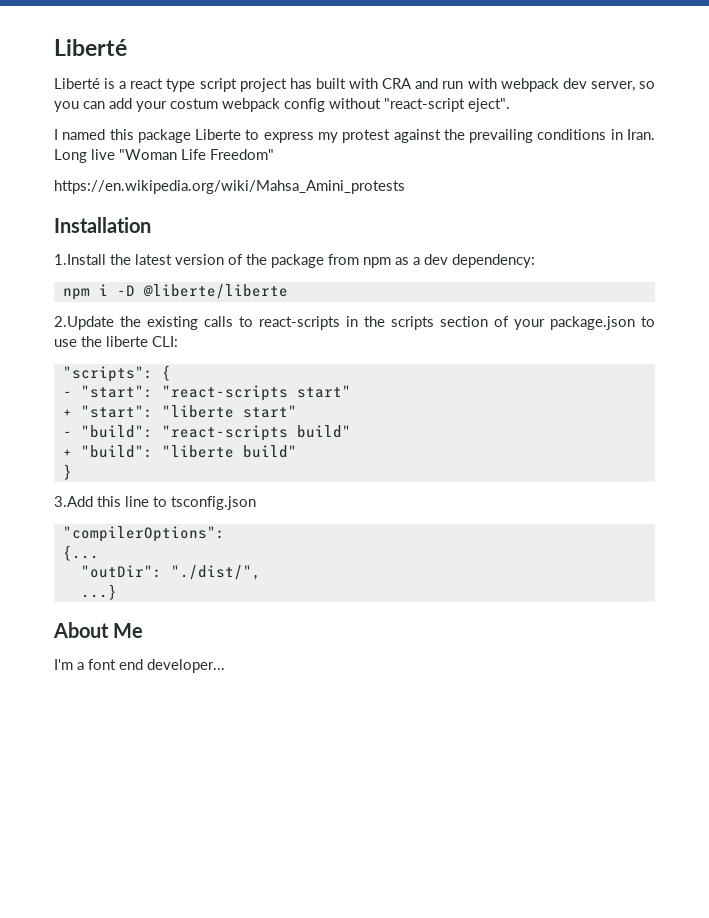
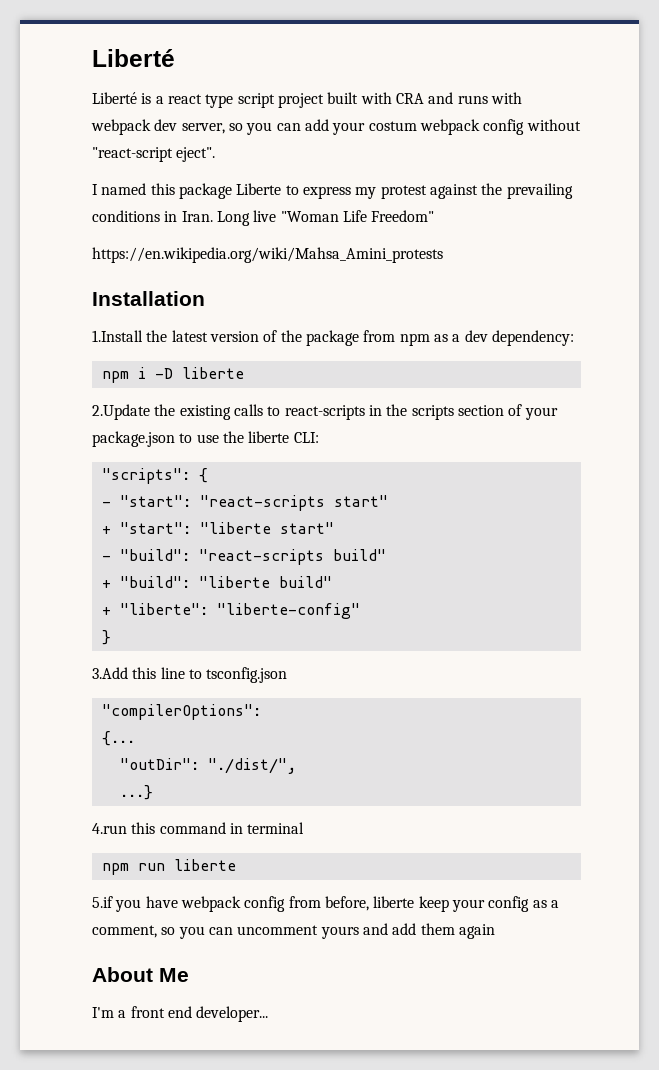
- Liberté is a react type script project has built with CRA and run with webpack dev server, so you can add your costum webpack config without "react-script eject".
+ Liberté is a react type script project built with CRA and runs with webpack dev server, so you can add your costum webpack config without "react-script eject".
- npm i -D @liberte/liberte
+ npm i -D liberte
+ + "liberte": "liberte-config"
+ 4.run this command in terminal
+ npm run liberte
+ 5.if you have webpack config from before, liberte keep your config as a comment, so you can uncomment yours and add them again
- I'm a font end developer...
+ I'm a front end developer...

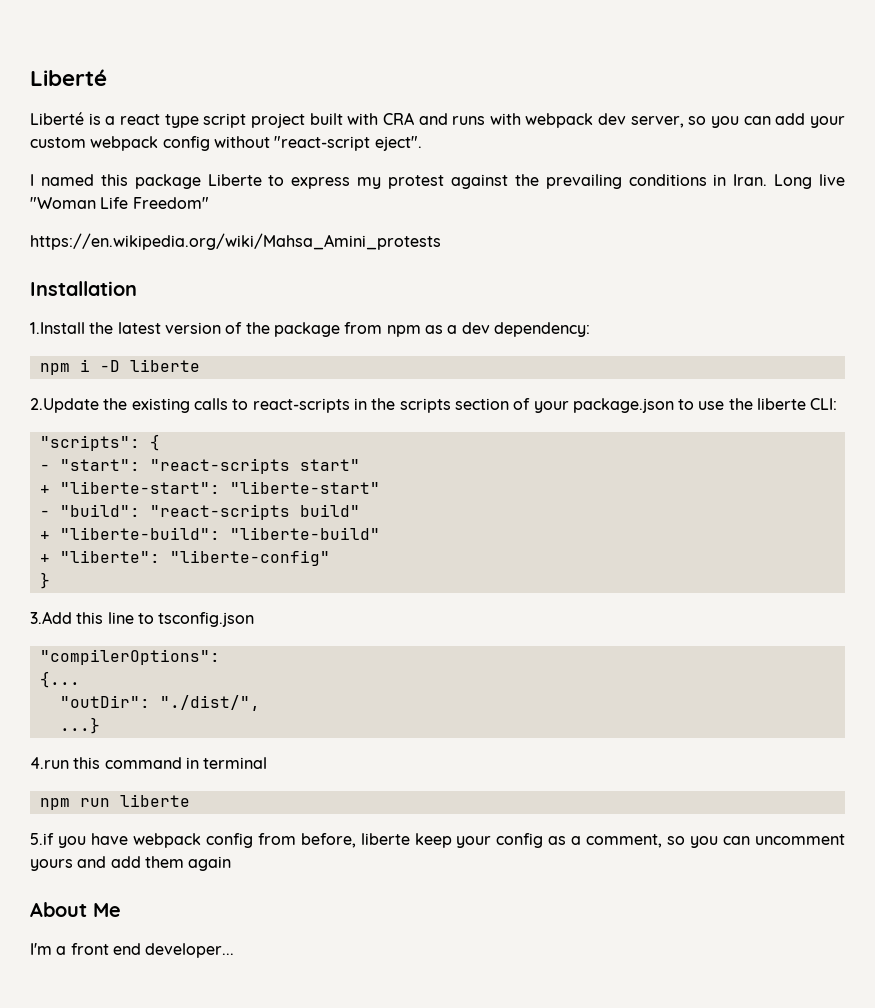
- Liberté is a react type script project built with CRA and runs with webpack dev server, so you can add your costum webpack config without "react-script eject".
+ Liberté is a react type script project built with CRA and runs with webpack dev server, so you can add your custom webpack config without "react-script eject".
- + "start": "liberte start"
+ + "liberte-start": "liberte-start"
- + "build": "liberte build"
+ + "liberte-build": "liberte-build"

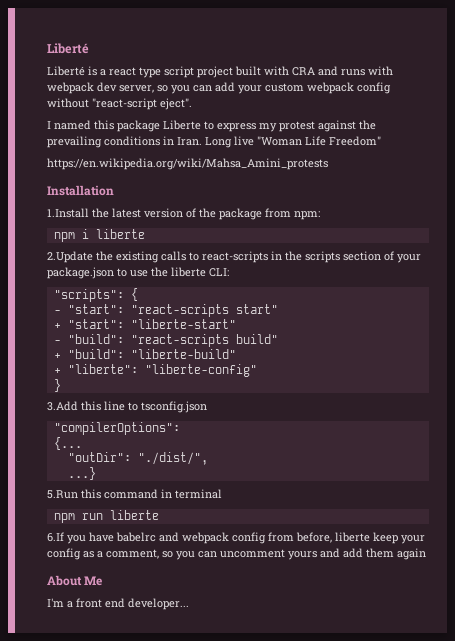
- 1.Install the latest version of the package from npm as a dev dependency:
+ 1.Install the latest version of the package from npm:
- npm i -D liberte
+ npm i liberte
- + "liberte-start": "liberte-start"
+ + "start": "liberte-start"
- + "liberte-build": "liberte-build"
+ + "build": "liberte-build"
- 4.run this command in terminal
+ 5.Run this command in terminal
- 5.if you have webpack config from before, liberte keep your config as a comment, so you can uncomment yours and add them again
+ 6.If you have babelrc and webpack config from before, liberte keep your config as a comment, so you can uncomment yours and add them again

